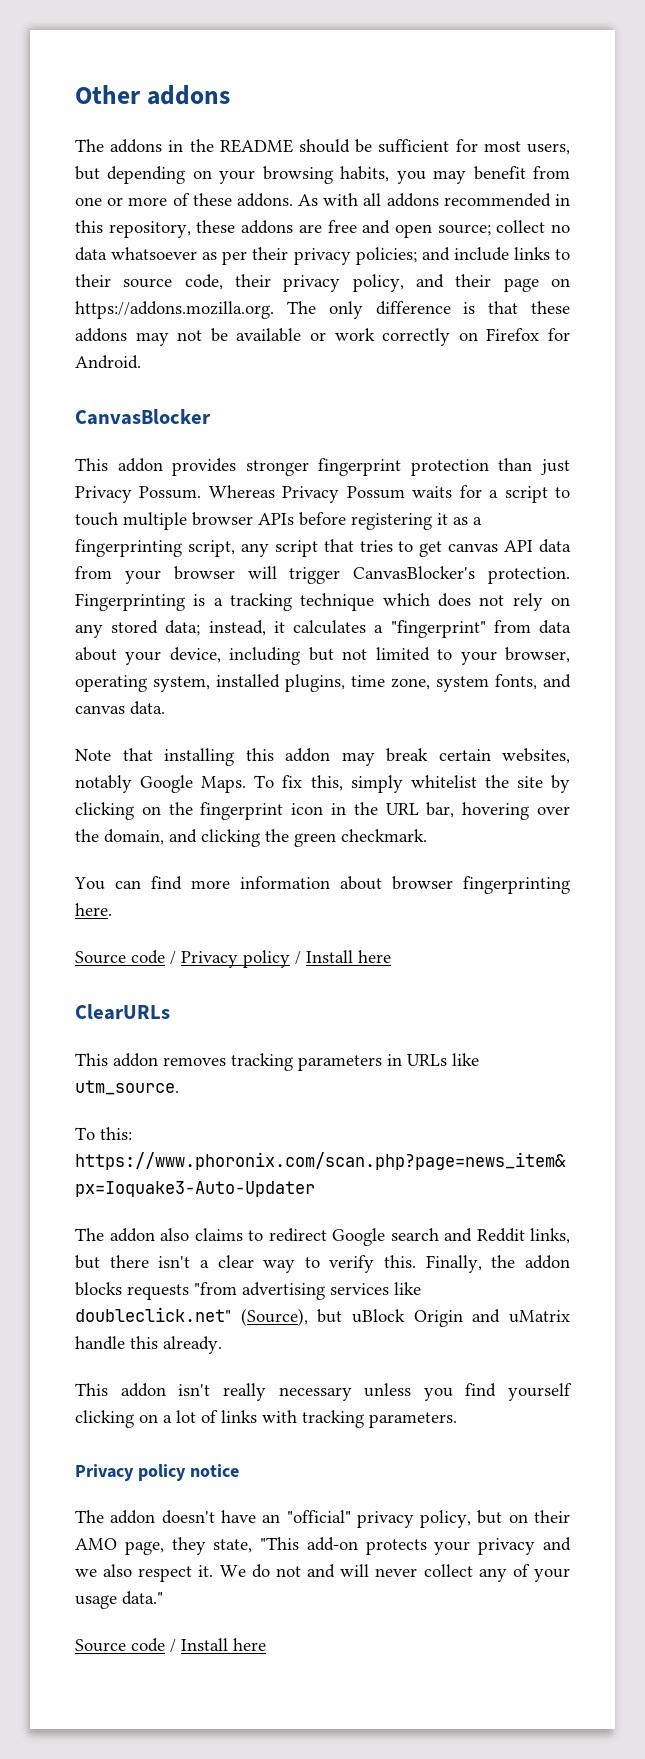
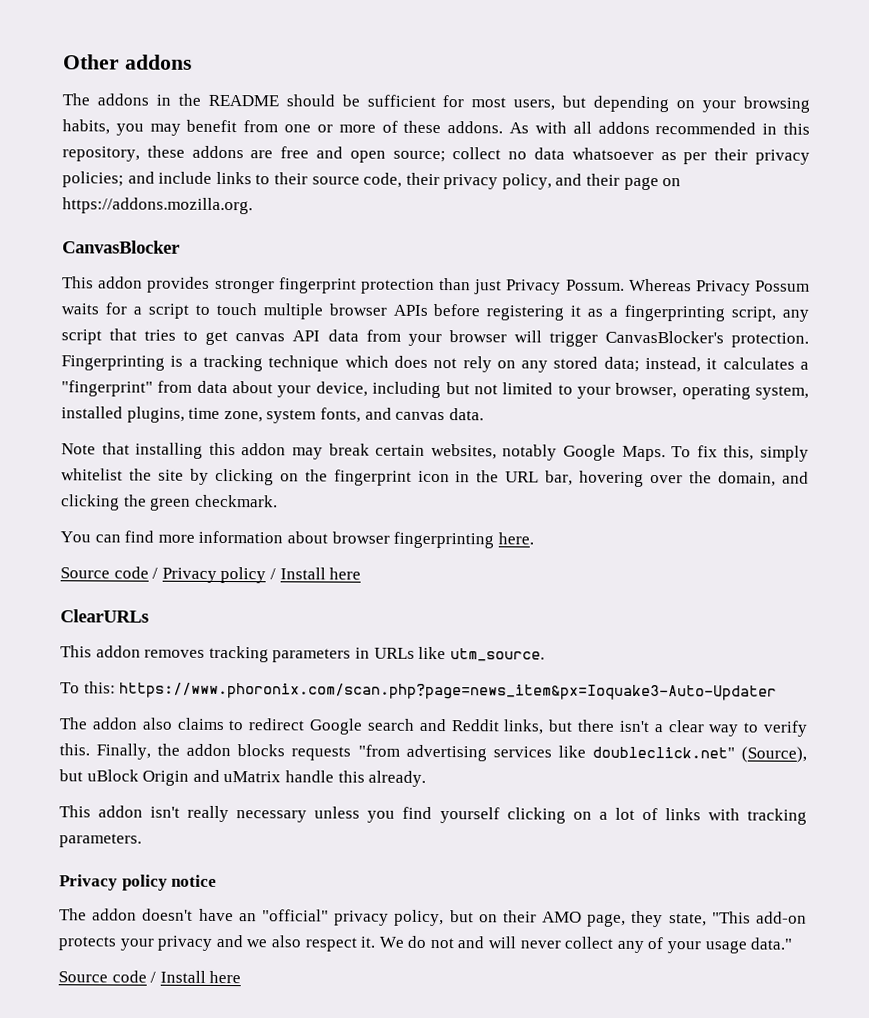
- As with all addons recommended in this repository, these addons are free and open source; collect no data whatsoever as per their privacy policies; and include links to their source code, their privacy policy, and their page on https://addons.mozilla.org. The only difference is that these addons may not be available or work correctly on Firefox for Android.
+ As with all addons recommended in this repository, these addons are free and open source; collect no data whatsoever as per their privacy policies; and include links to their source code, their privacy policy, and their page on https://addons.mozilla.org.

